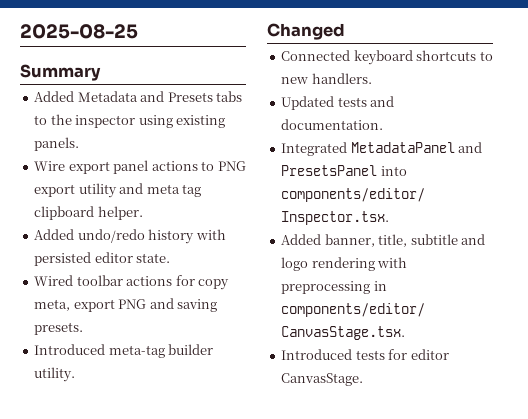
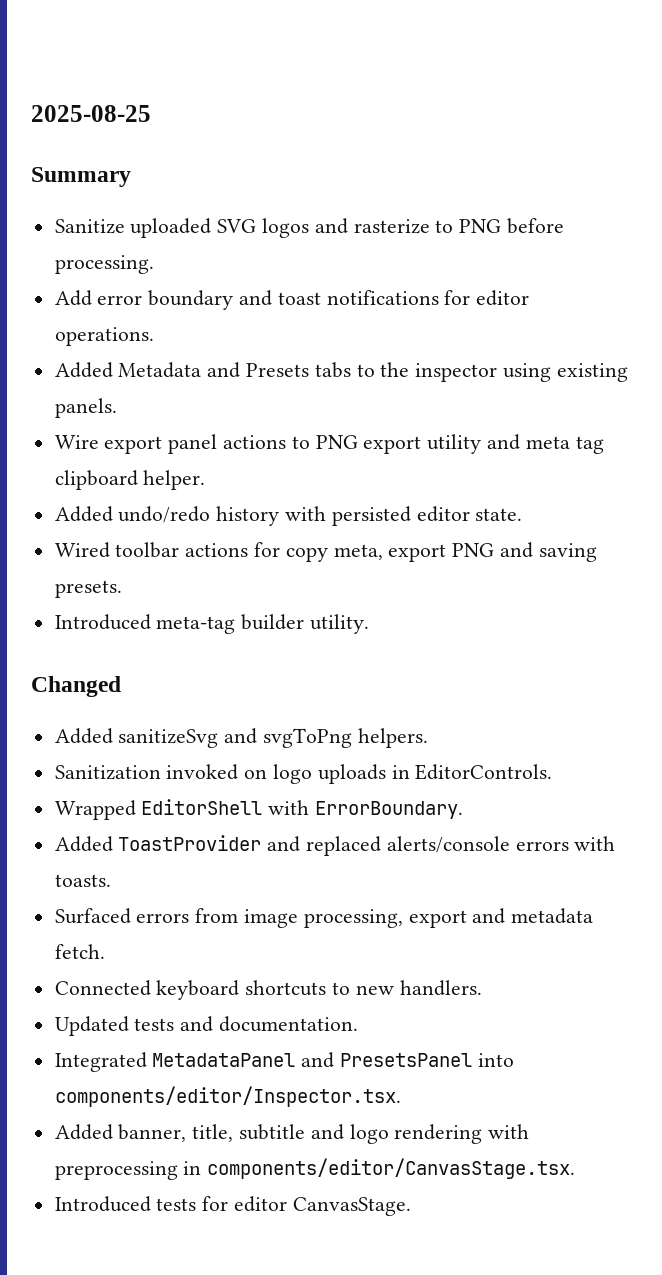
+ Sanitize uploaded SVG logos and rasterize to PNG before processing.
+ Add error boundary and toast notifications for editor operations.
+ Added sanitizeSvg and svgToPng helpers.
+ Sanitization invoked on logo uploads in EditorControls.
+ Wrapped EditorShell with ErrorBoundary.
+ Added ToastProvider and replaced alerts/console errors with toasts.
+ Surfaced errors from image processing, export and metadata fetch.

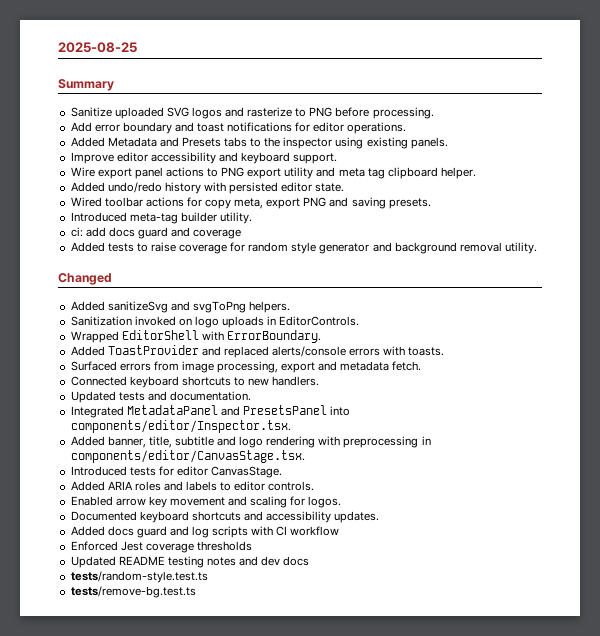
+ Improve editor accessibility and keyboard support.
+ ci: add docs guard and coverage
+ Added tests to raise coverage for random style generator and background removal utility.
+ Added ARIA roles and labels to editor controls.
+ Enabled arrow key movement and scaling for logos.
+ Documented keyboard shortcuts and accessibility updates.
+ Added docs guard and log scripts with CI workflow
+ Enforced Jest coverage thresholds
+ Updated README testing notes and dev docs
+ tests/random-style.test.ts
+ tests/remove-bg.test.ts

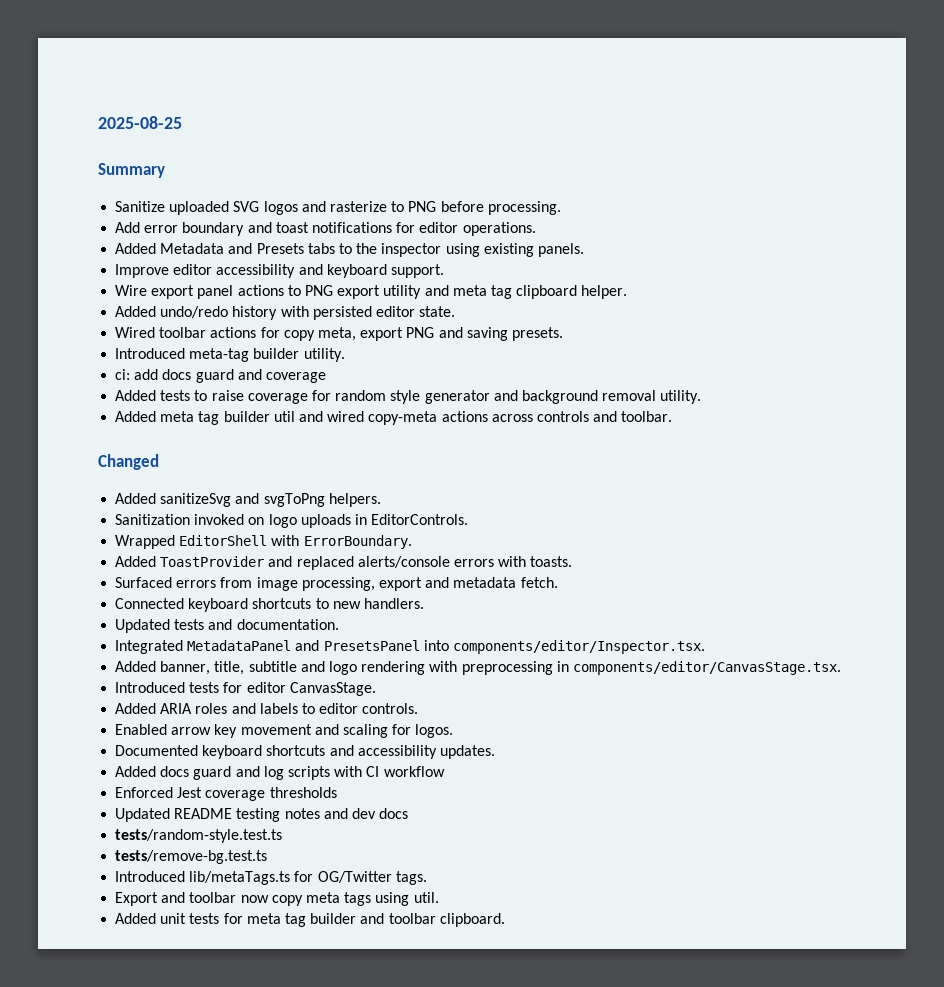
+ Added meta tag builder util and wired copy-meta actions across controls and toolbar.
+ Introduced lib/metaTags.ts for OG/Twitter tags.
+ Export and toolbar now copy meta tags using util.
+ Added unit tests for meta tag builder and toolbar clipboard.

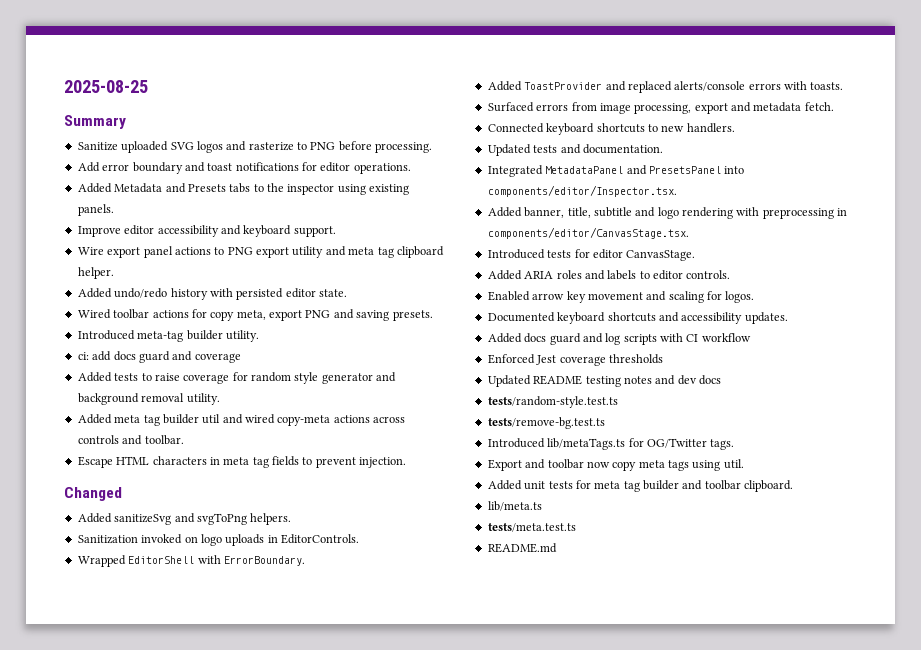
+ Escape HTML characters in meta tag fields to prevent injection.
+ lib/meta.ts
+ tests/meta.test.ts
+ README.md

